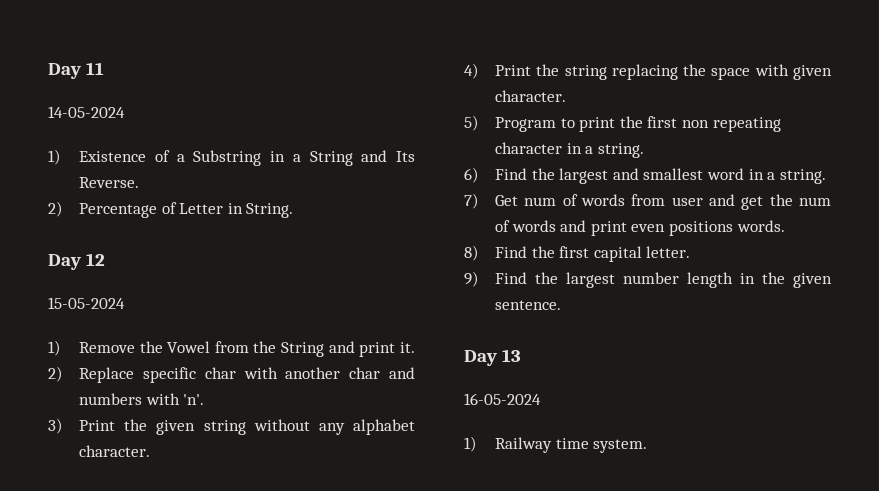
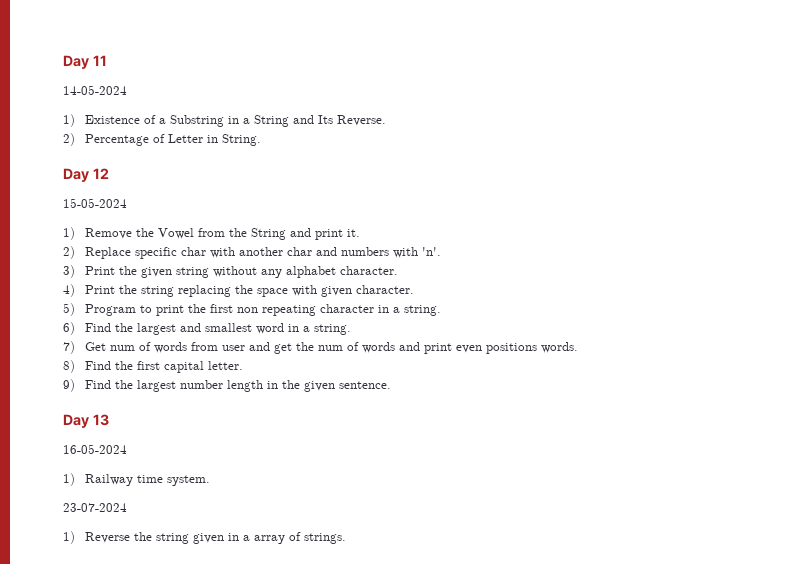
+ 23-07-2024
+ 1) Reverse the string given in a array of strings.

